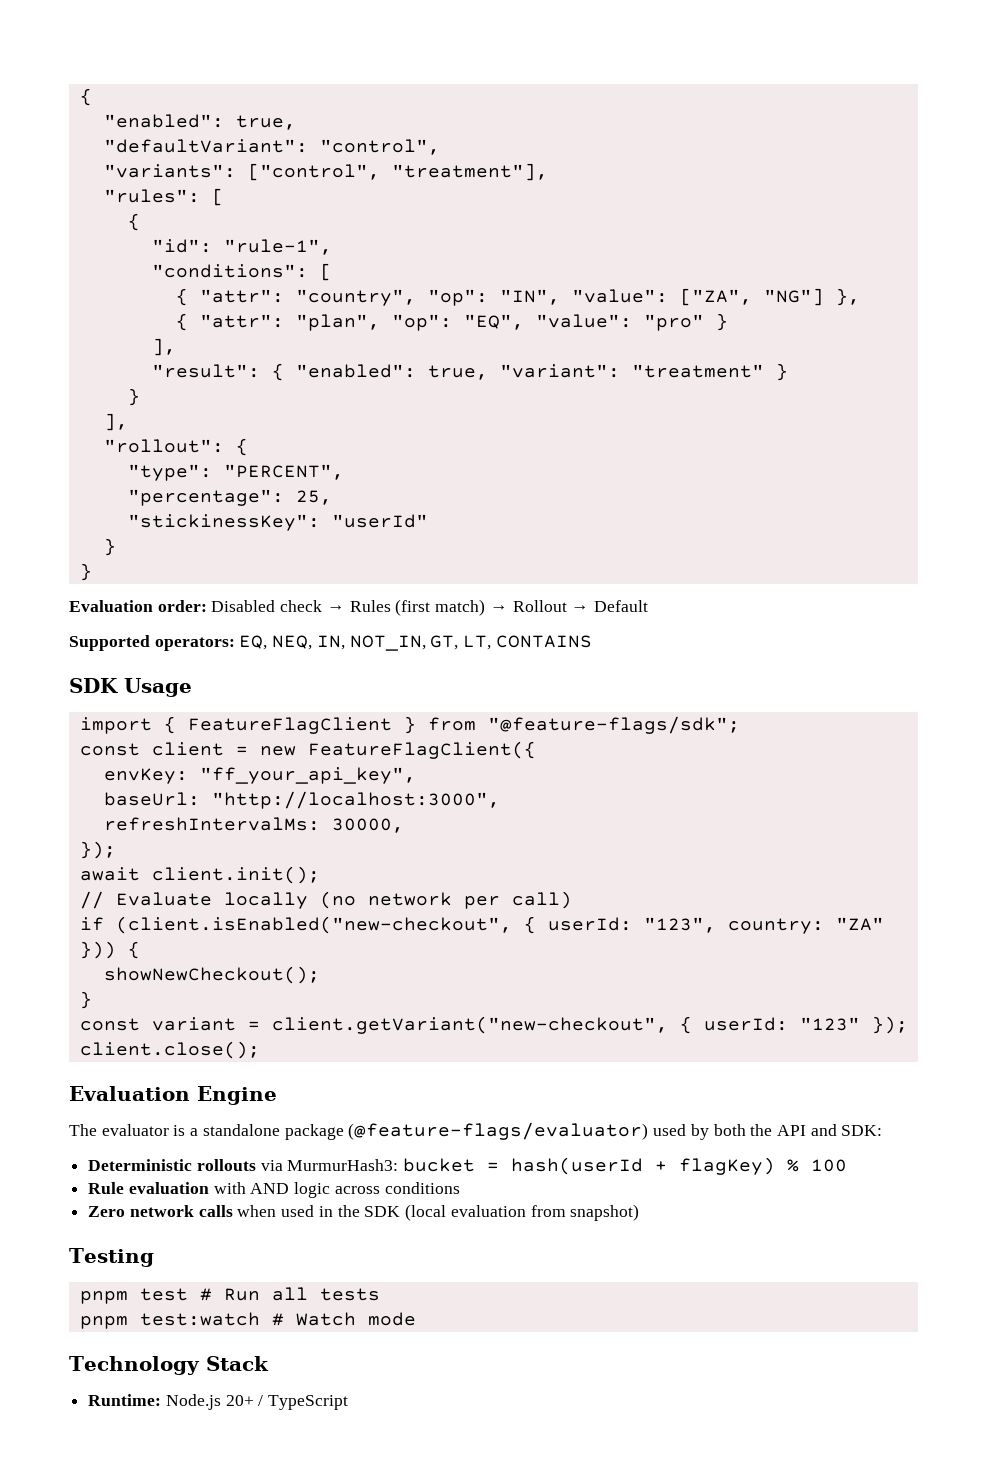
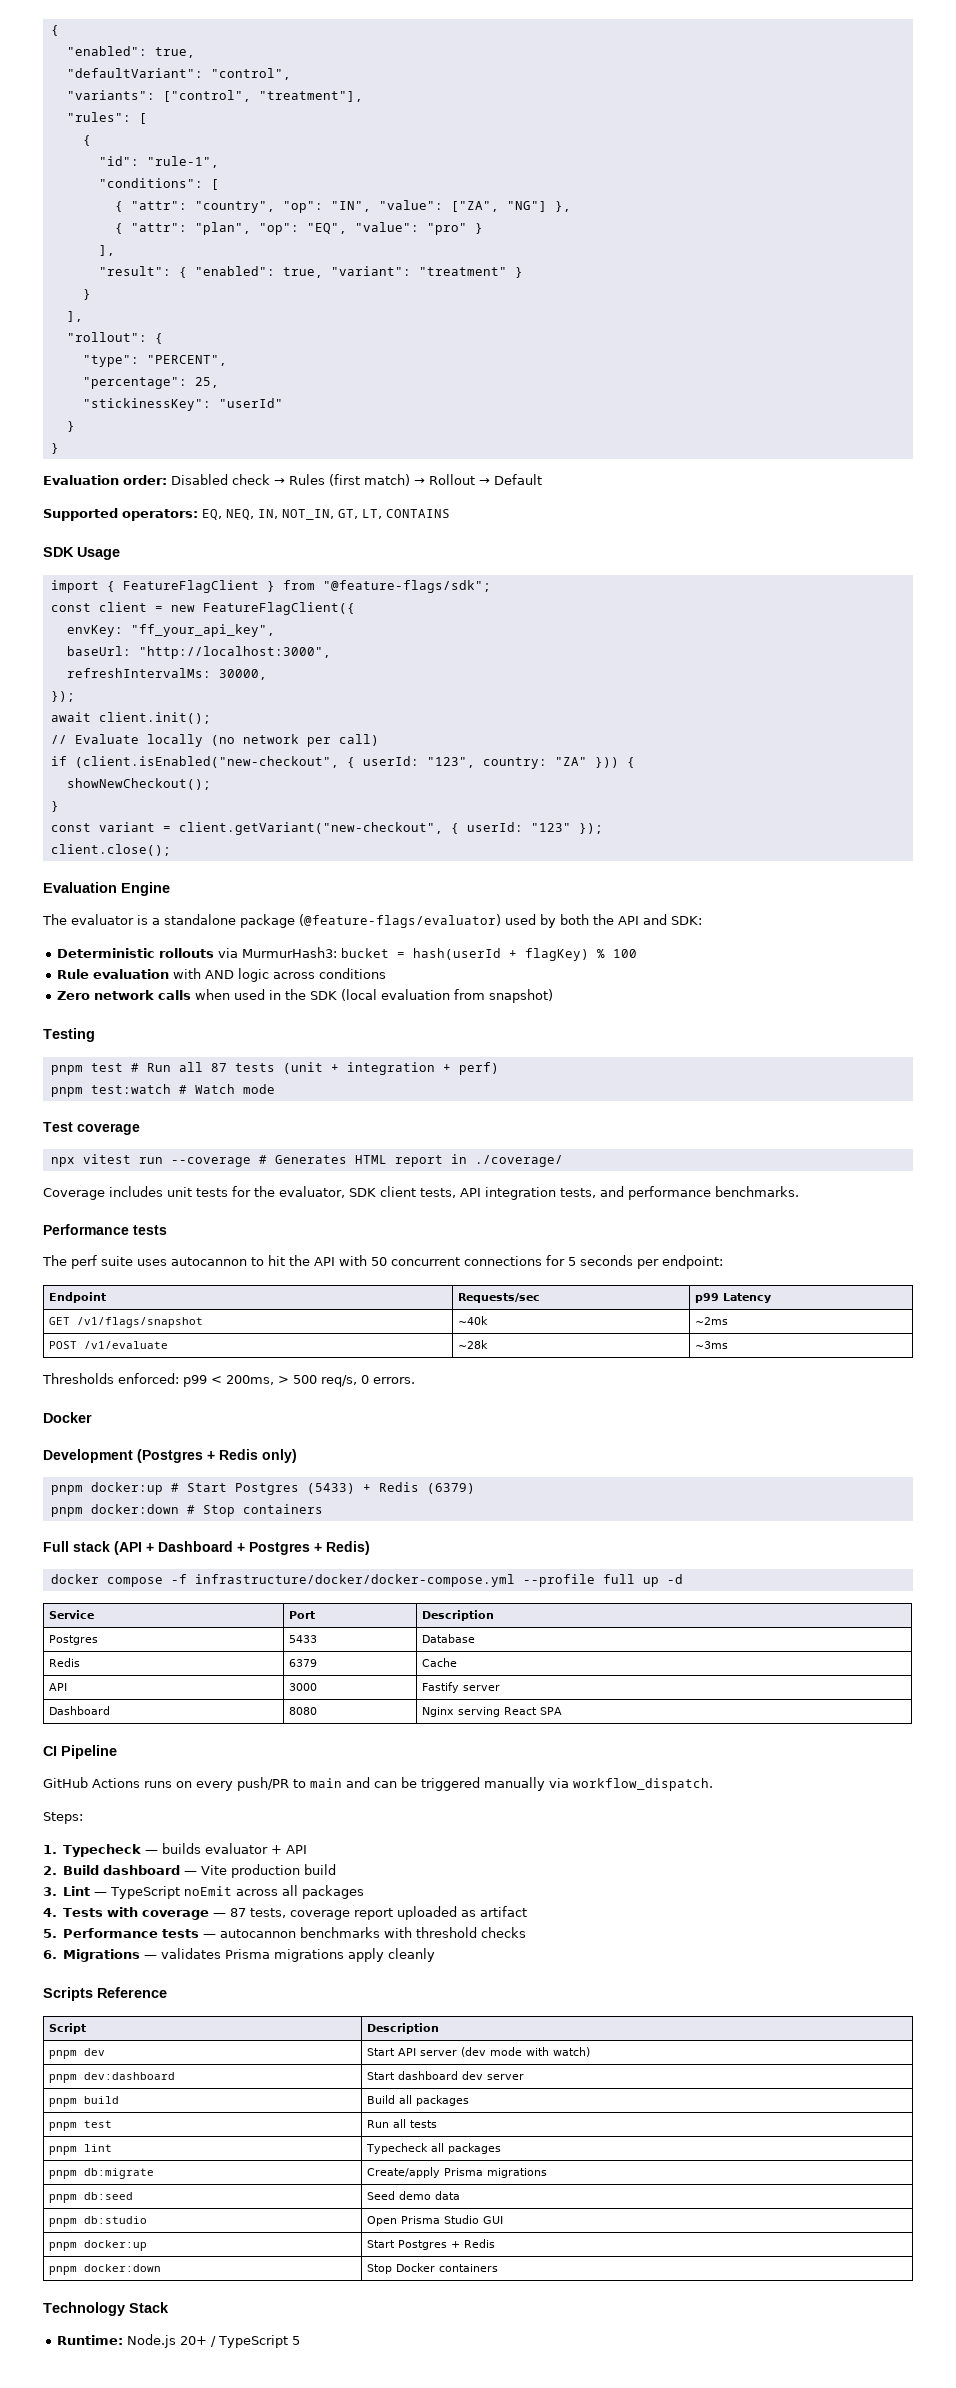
- pnpm test # Run all tests
+ pnpm test # Run all 87 tests (unit + integration + perf)
+ Test coverage
+ npx vitest run --coverage # Generates HTML report in ./coverage/
+ Coverage includes unit tests for the evaluator, SDK client tests, API integration tests, and performance benchmarks.
+ Performance tests
+ The perf suite uses autocannon to hit the API with 50 concurrent connections for 5 seconds per endpoint:
+ Endpoint | Requests/sec | p99 Latency
+ GET /v1/flags/snapshot | ~40k | ~2ms
+ POST /v1/evaluate | ~28k | ~3ms
+ Thresholds enforced: p99 < 200ms, > 500 req/s, 0 errors.
+ Docker
+ Development (Postgres + Redis only)
+ pnpm docker:up # Start Postgres (5433) + Redis (6379)
+ pnpm docker:down # Stop containers
+ Full stack (API + Dashboard + Postgres + Redis)
+ docker compose -f infrastructure/docker/docker-compose.yml --profile full up -d
+ Service | Port | Description
+ Postgres | 5433 | Database
+ Redis | 6379 | Cache
+ API | 3000 | Fastify server
+ Dashboard | 8080 | Nginx serving React SPA
+ CI Pipeline
+ GitHub Actions runs on every push/PR to main and can be triggered manually via workflow_dispatch.
+ Steps:
+ 1. Typecheck — builds evaluator + API
+ 2. Build dashboard — Vite production build
+ 3. Lint — TypeScript noEmit across all packages
+ 4. Tests with coverage — 87 tests, coverage report uploaded as artifact
+ 5. Performance tests — autocannon benchmarks with threshold checks
+ 6. Migrations — validates Prisma migrations apply cleanly
+ Scripts Reference
+ Script | Description
+ pnpm dev | Start API server (dev mode with watch)
+ pnpm dev:dashboard | Start dashboard dev server
+ pnpm build | Build all packages
+ pnpm test | Run all tests
+ pnpm lint | Typecheck all packages
+ pnpm db:migrate | Create/apply Prisma migrations
+ pnpm db:seed | Seed demo data
+ pnpm db:studio | Open Prisma Studio GUI
+ pnpm docker:up | Start Postgres + Redis
+ pnpm docker:down | Stop Docker containers
- Runtime: Node.js 20+ / TypeScript
+ Runtime: Node.js 20+ / TypeScript 5

